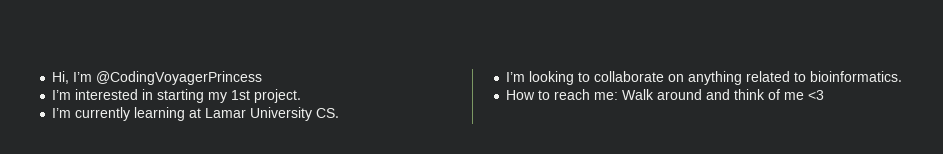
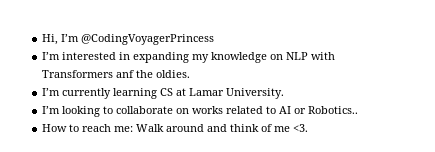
- I’m interested in starting my 1st project.
+ I’m interested in expanding my knowledge on NLP with Transformers anf the oldies.
- I’m currently learning at Lamar University CS.
+ I’m currently learning CS at Lamar University.
- I’m looking to collaborate on anything related to bioinformatics.
+ I’m looking to collaborate on works related to AI or Robotics..
- How to reach me: Walk around and think of me <3
+ How to reach me: Walk around and think of me <3.

